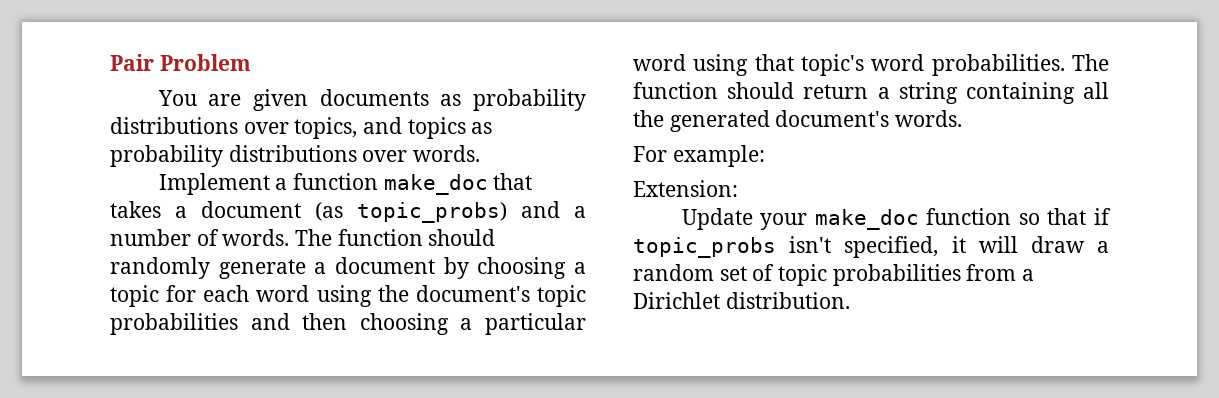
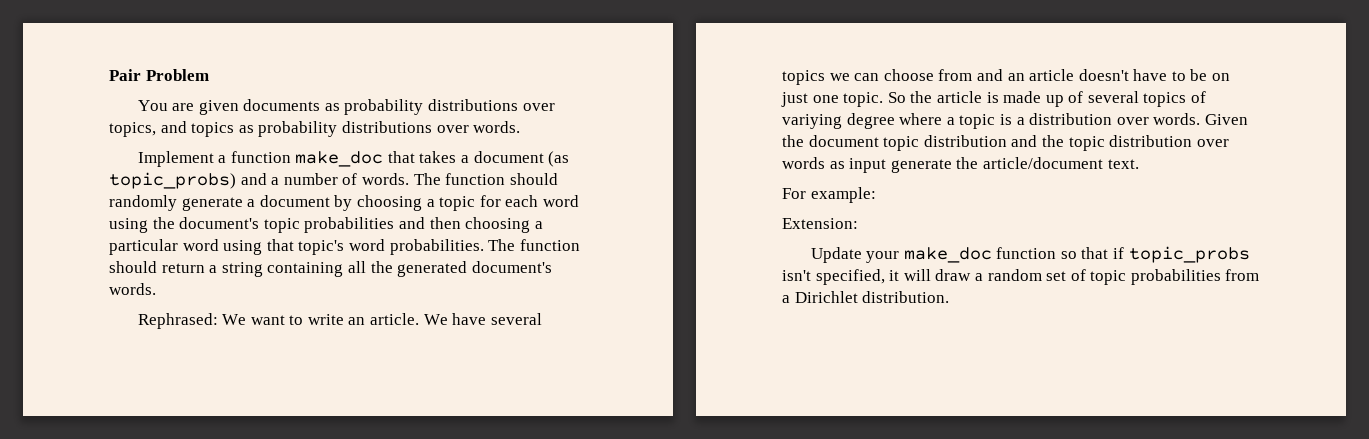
+ Rephrased: We want to write an article. We have several topics we can choose from and an article doesn't have to be on just one topic. So the article is made up of several topics of variying degree where a topic is a distribution over words. Given the document topic distribution and the topic distribution over words as input generate the article/document text.

